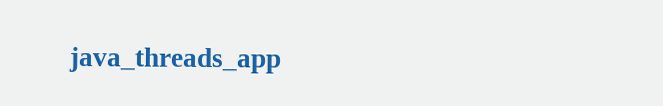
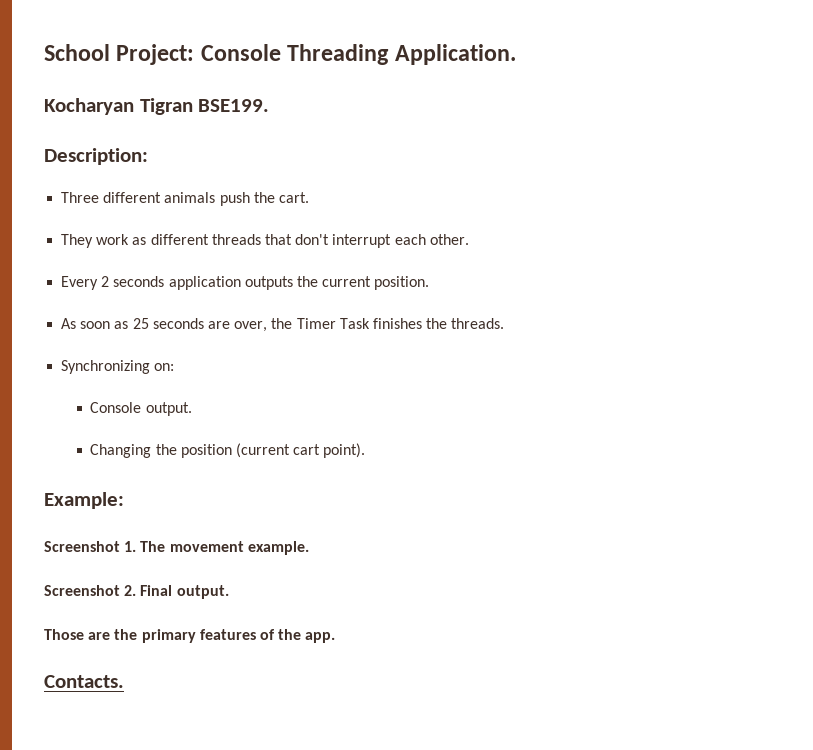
- java_threads_app
+ School Project: Console Threading Application.
+ Kocharyan Tigran BSE199.
+ Description:
+ Three different animals push the cart.
+ They work as different threads that don't interrupt each other.
+ Every 2 seconds application outputs the current position.
+ As soon as 25 seconds are over, the Timer Task finishes the threads.
+ Synchronizing on:
+ Console output.
+ Changing the position (current cart point).
+ Example:
+ Screenshot 1. The movement example.
+ Screenshot 2. Final output.
+ Those are the primary features of the app.
+ Contacts.

